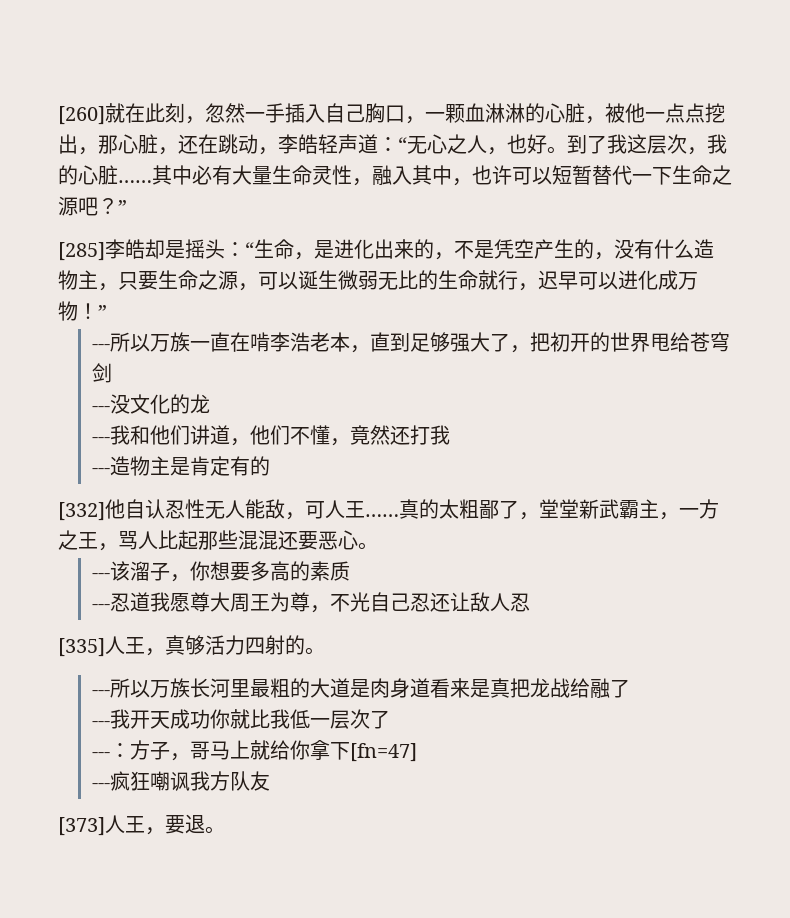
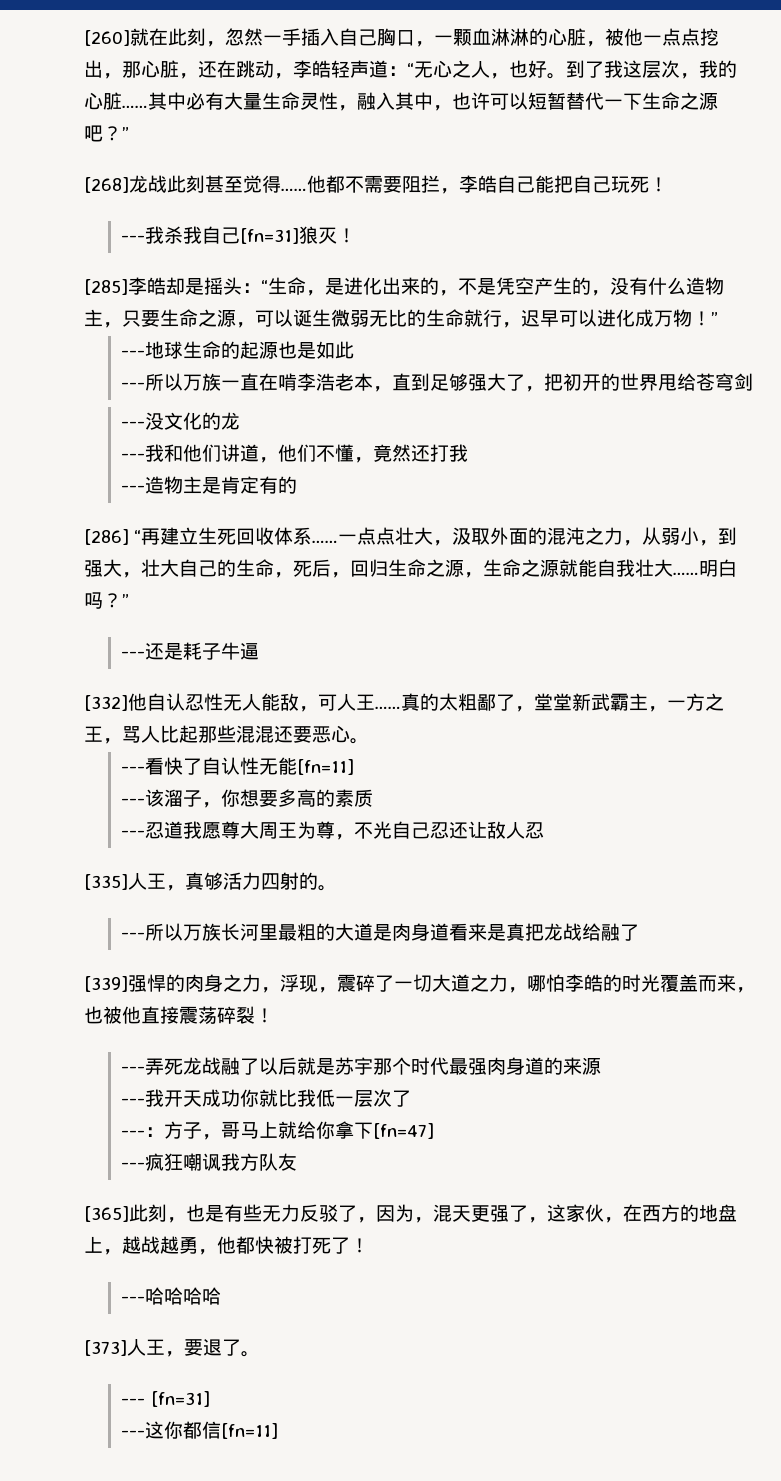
+ [268]龙战此刻甚至觉得……他都不需要阻拦，李皓自己能把自己玩死！
+ ---我杀我自己[fn=31]狼灭！
+ ---地球生命的起源也是如此
+ [286] “再建立生死回收体系……一点点壮大，汲取外面的混沌之力，从弱小，到强大，壮大自己的生命，死后，回归生命之源，生命之源就能自我壮大……明白吗？”
+ ---还是耗子牛逼
+ ---看快了自认性无能[fn=11]
+ [339]强悍的肉身之力，浮现，震碎了一切大道之力，哪怕李皓的时光覆盖而来，也被他直接震荡碎裂！
+ ---弄死龙战融了以后就是苏宇那个时代最强肉身道的来源
+ [365]此刻，也是有些无力反驳了，因为，混天更强了，这家伙，在西方的地盘上，越战越勇，他都快被打死了！
+ ---哈哈哈哈
- [373]人王，要退。
+ [373]人王，要退了。
+ --- [fn=31]
+ ---这你都信[fn=11]

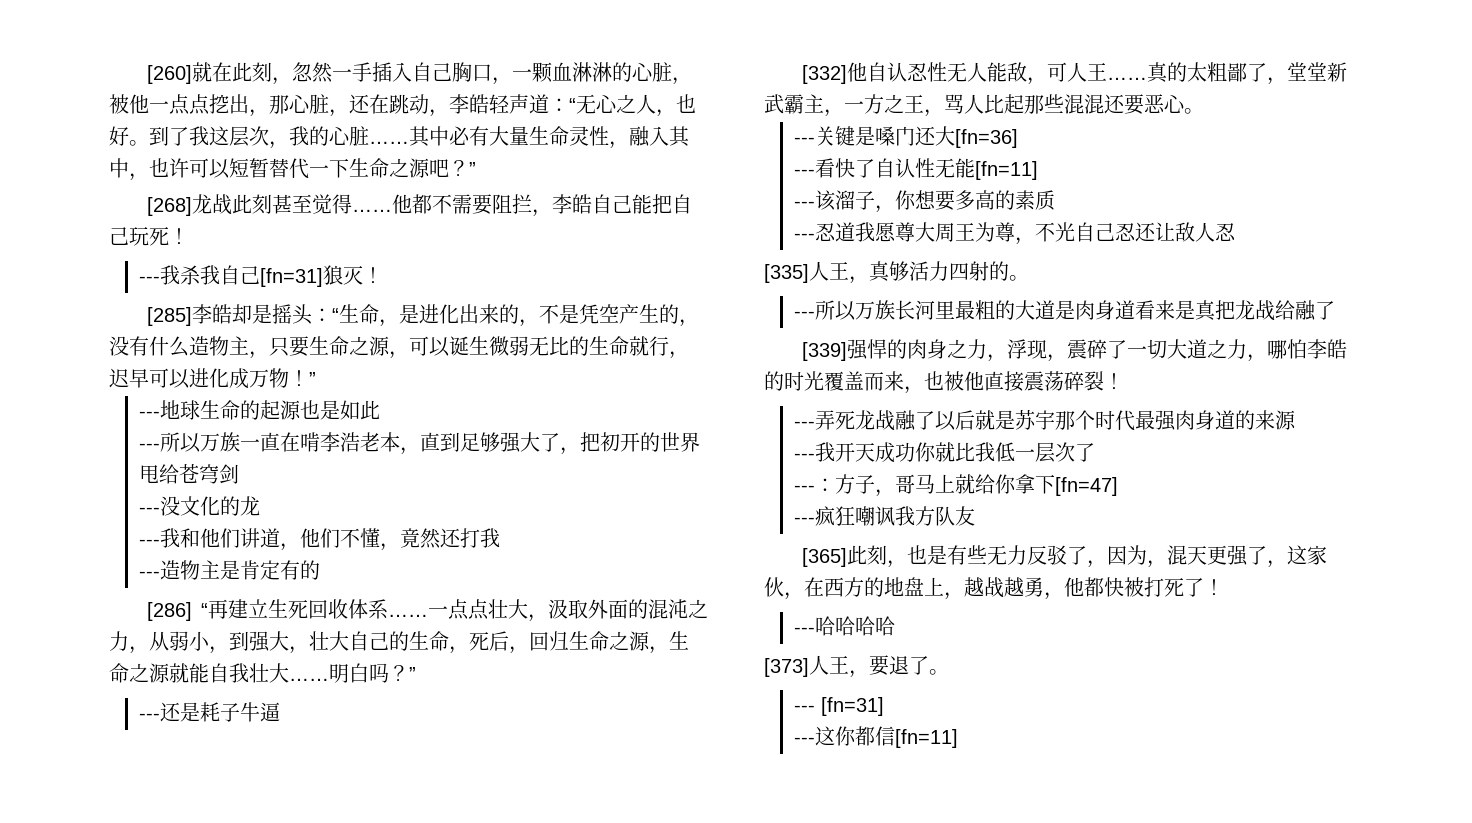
+ ---关键是嗓门还大[fn=36]

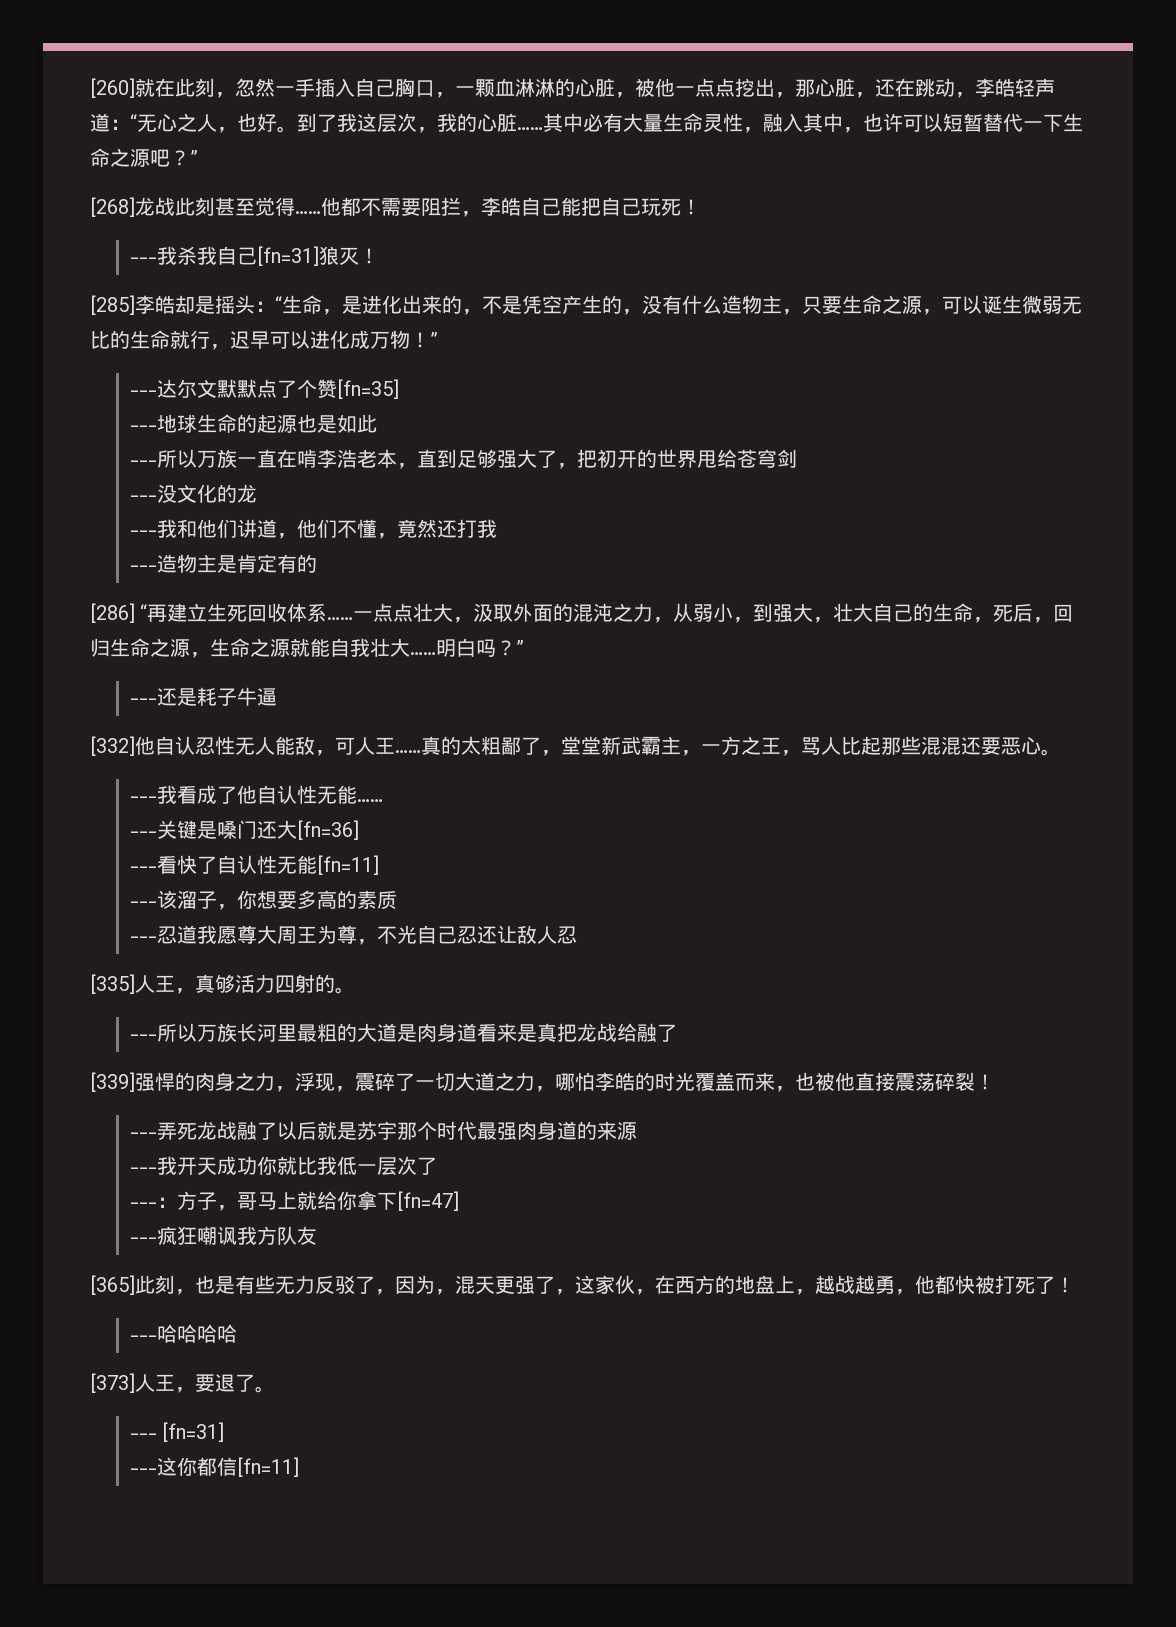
+ ---达尔文默默点了个赞[fn=35]
+ ---我看成了他自认性无能……

